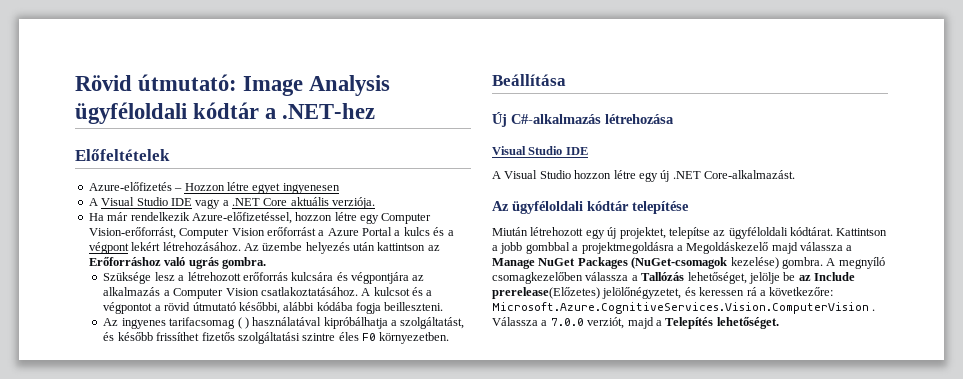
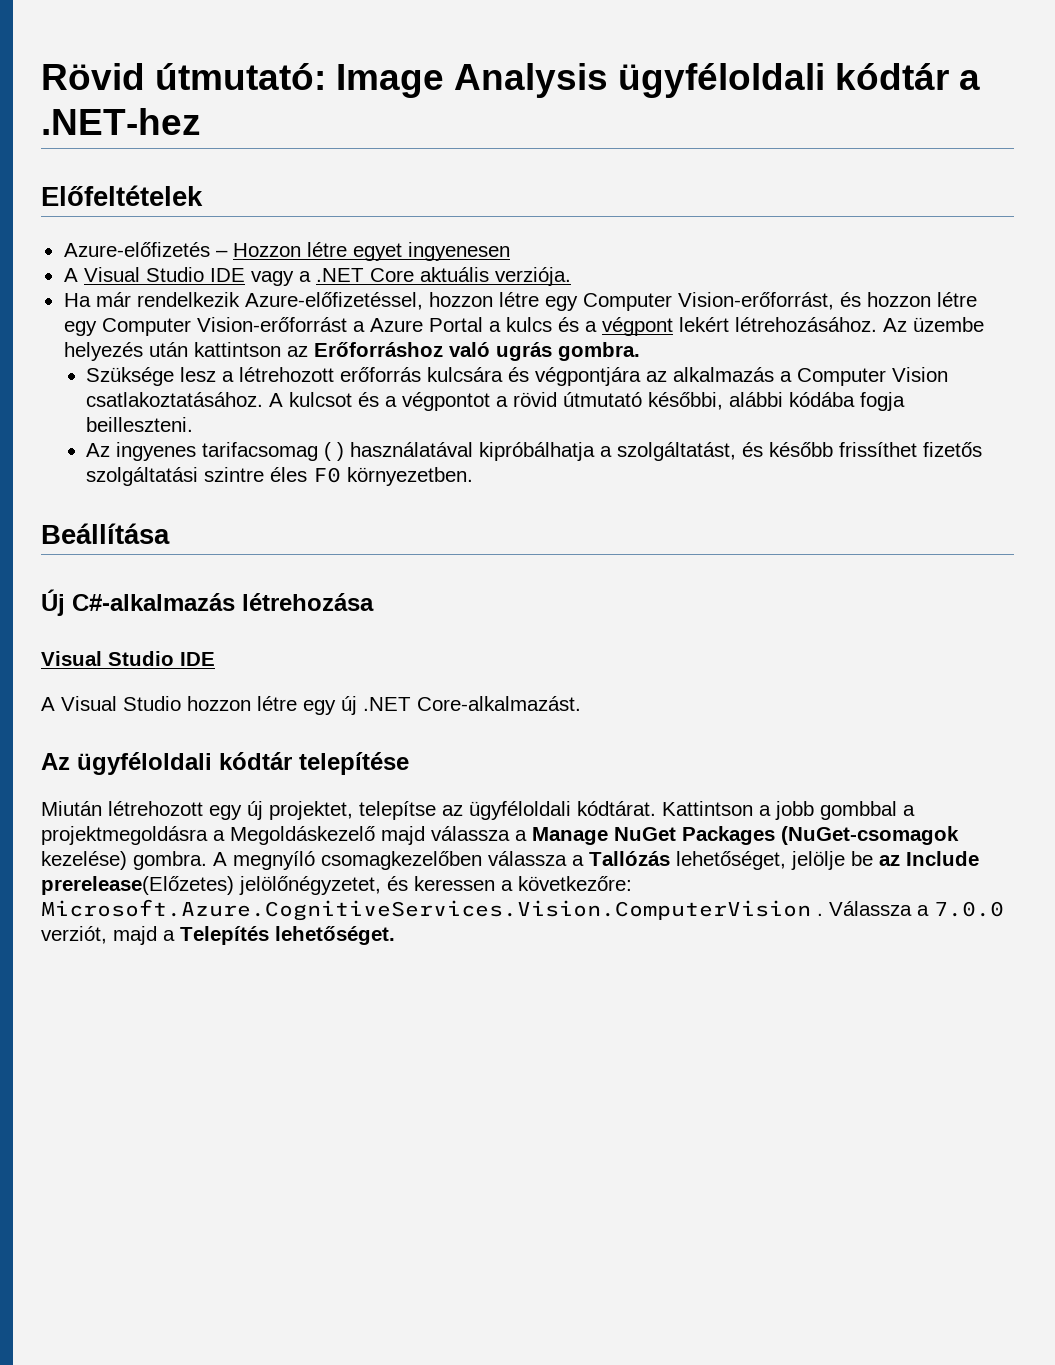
- Ha már rendelkezik Azure-előfizetéssel, hozzon létre egy Computer Vision-erőforrást, Computer Vision erőforrást a Azure Portal a kulcs és a végpont lekért létrehozásához.
+ Ha már rendelkezik Azure-előfizetéssel, hozzon létre egy Computer Vision-erőforrást, és hozzon létre egy Computer Vision-erőforrást a Azure Portal a kulcs és a végpont lekért létrehozásához.
- A megnyíló csomagkezelőben válassza a Tallózás lehetőséget, jelölje be az Include prerelease(Előzetes) jelölőnégyzetet, és keressen rá a következőre: Microsoft.Azure.CognitiveServices.Vision.ComputerVision .
+ A megnyíló csomagkezelőben válassza a Tallózás lehetőséget, jelölje be az Include prerelease(Előzetes) jelölőnégyzetet, és keressen a következőre: Microsoft.Azure.CognitiveServices.Vision.ComputerVision .

